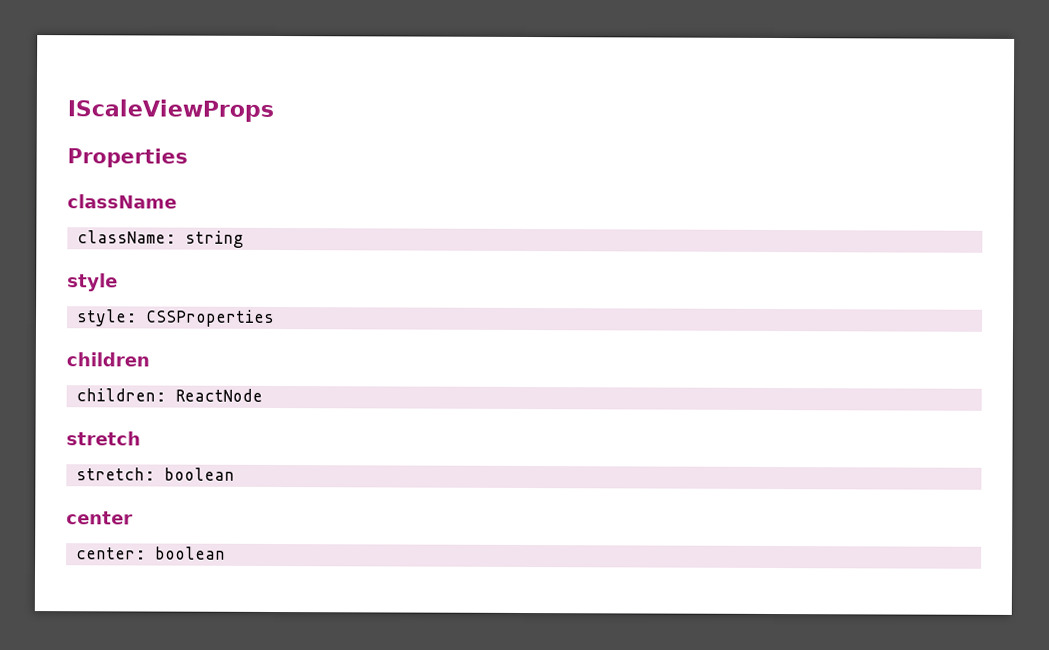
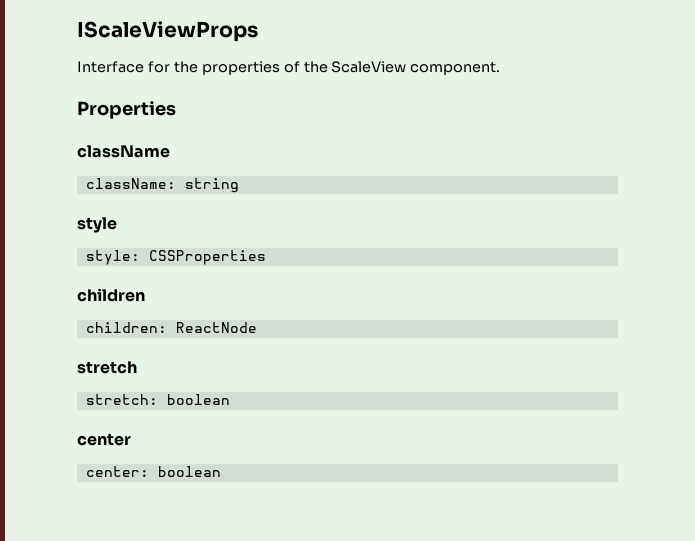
+ Interface for the properties of the ScaleView component.

